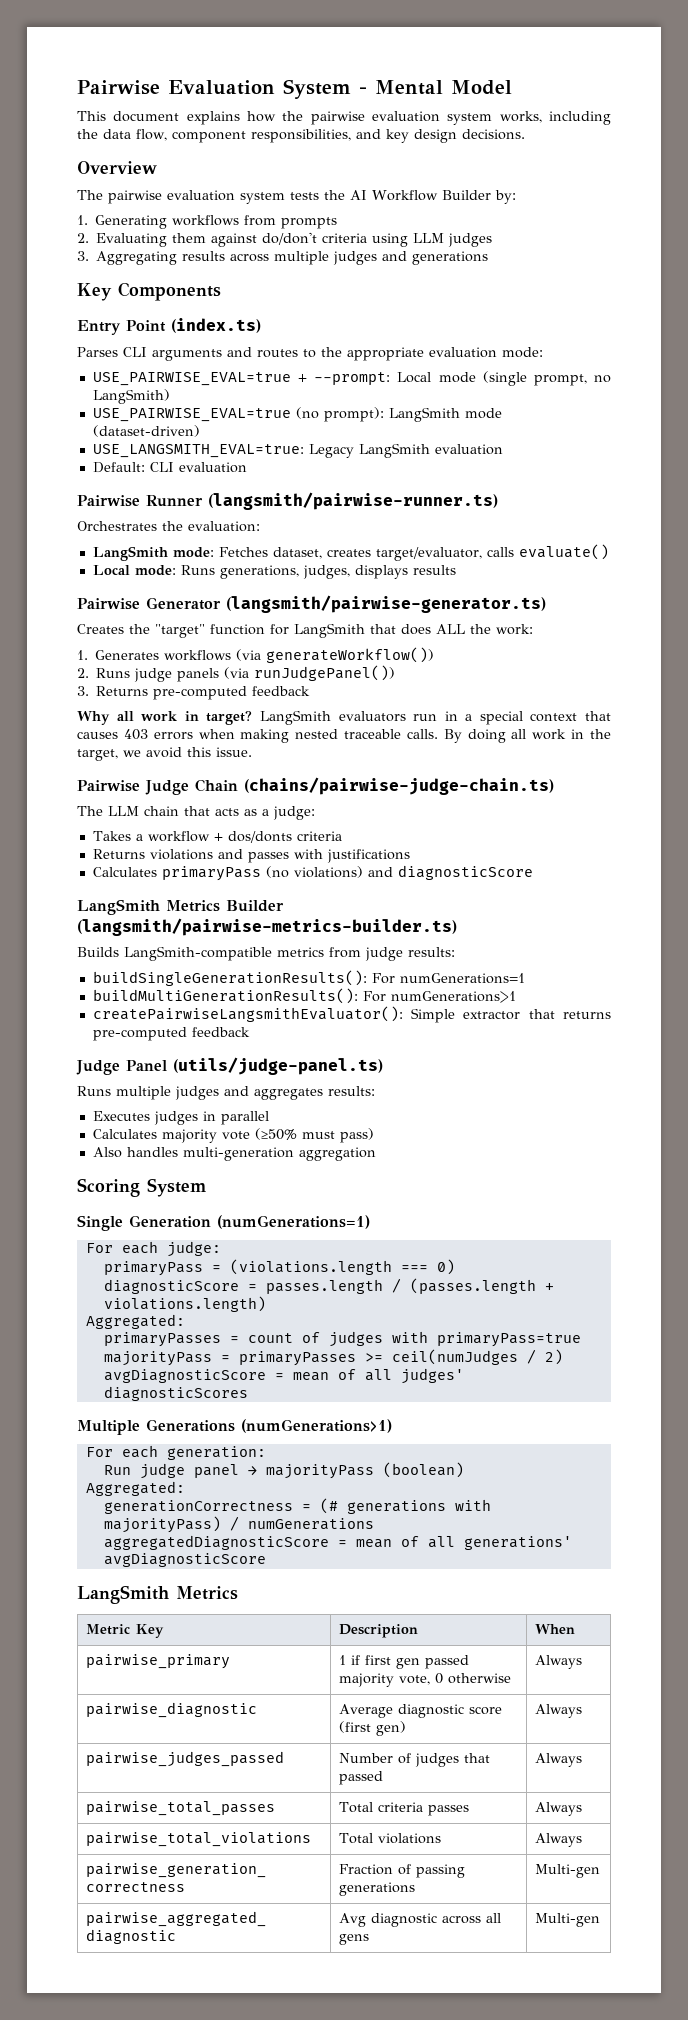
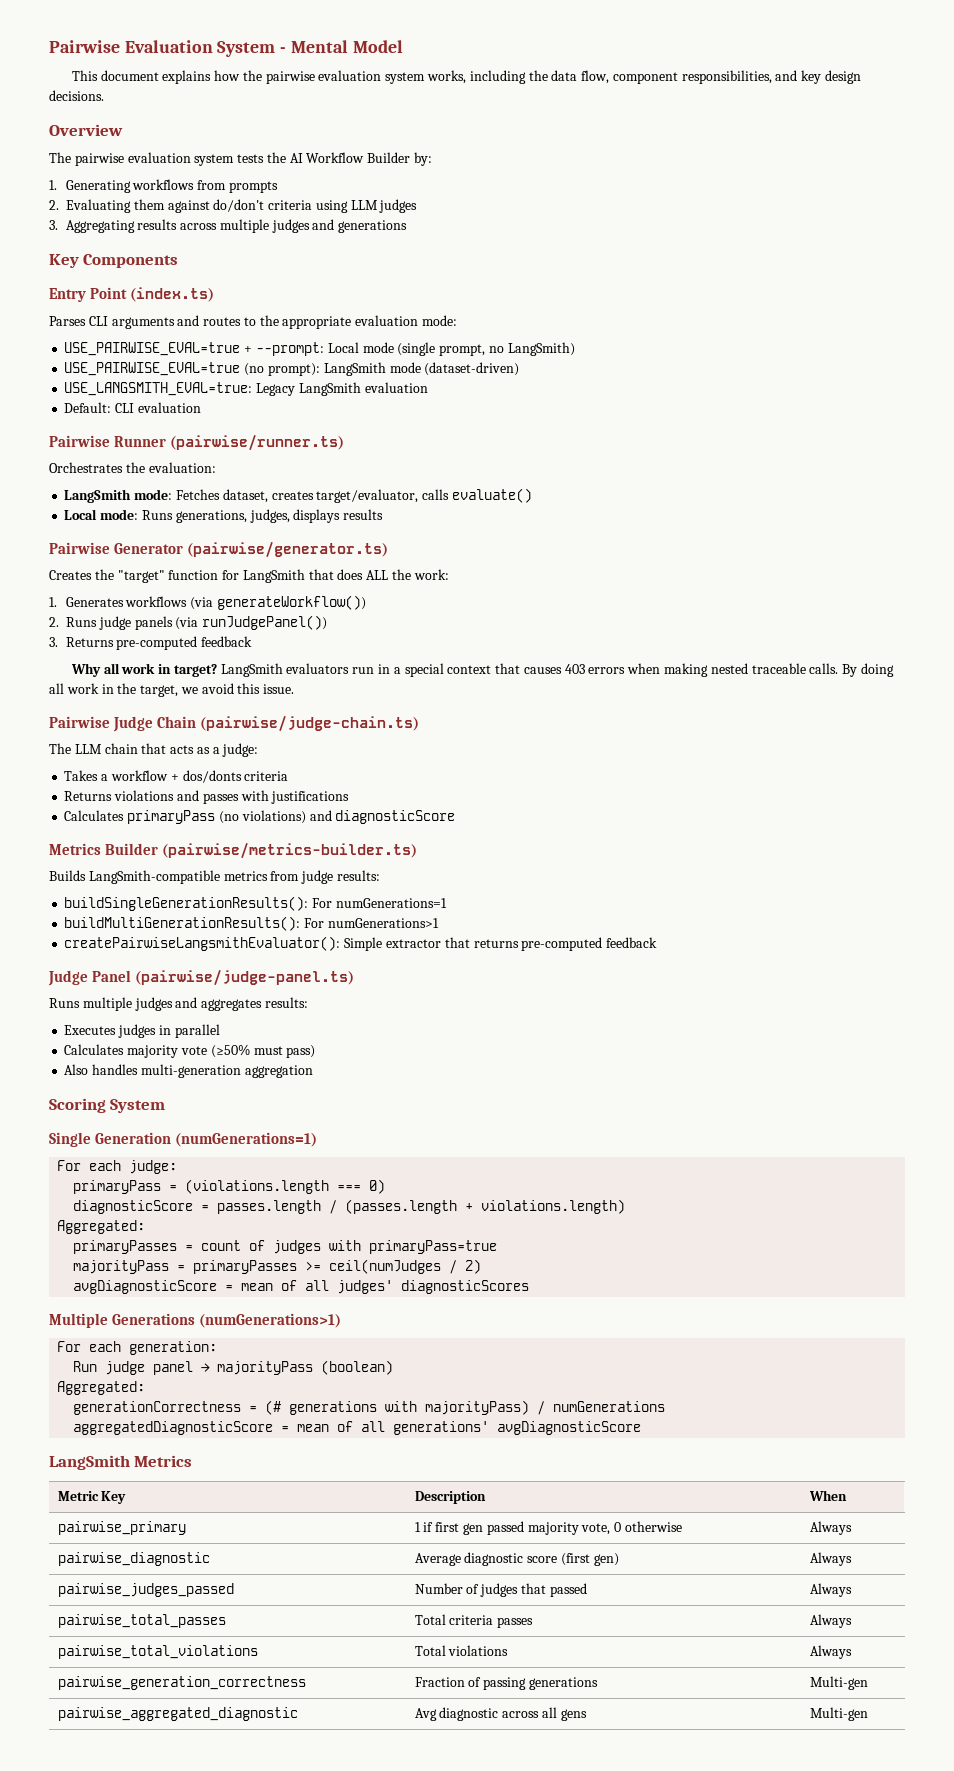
- Pairwise Runner (langsmith/pairwise-runner.ts)
+ Pairwise Runner (pairwise/runner.ts)
- Pairwise Generator (langsmith/pairwise-generator.ts)
+ Pairwise Generator (pairwise/generator.ts)
- Pairwise Judge Chain (chains/pairwise-judge-chain.ts)
+ Pairwise Judge Chain (pairwise/judge-chain.ts)
- LangSmith Metrics Builder (langsmith/pairwise-metrics-builder.ts)
+ Metrics Builder (pairwise/metrics-builder.ts)
- Judge Panel (utils/judge-panel.ts)
+ Judge Panel (pairwise/judge-panel.ts)

